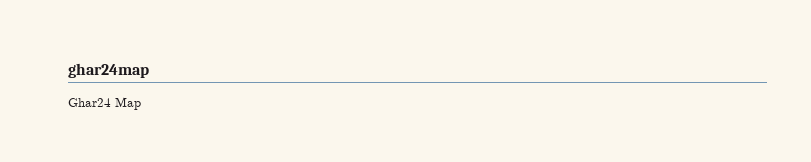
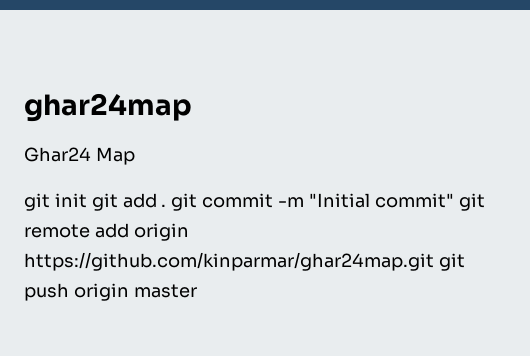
+ git init git add . git commit -m "Initial commit" git remote add origin https://github.com/kinparmar/ghar24map.git git push origin master

